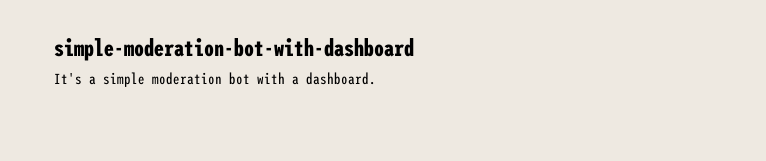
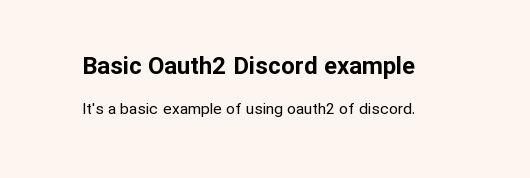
- simple-moderation-bot-with-dashboard
- It's a simple moderation bot with a dashboard.
+ Basic Oauth2 Discord example
+ It's a basic example of using oauth2 of discord.

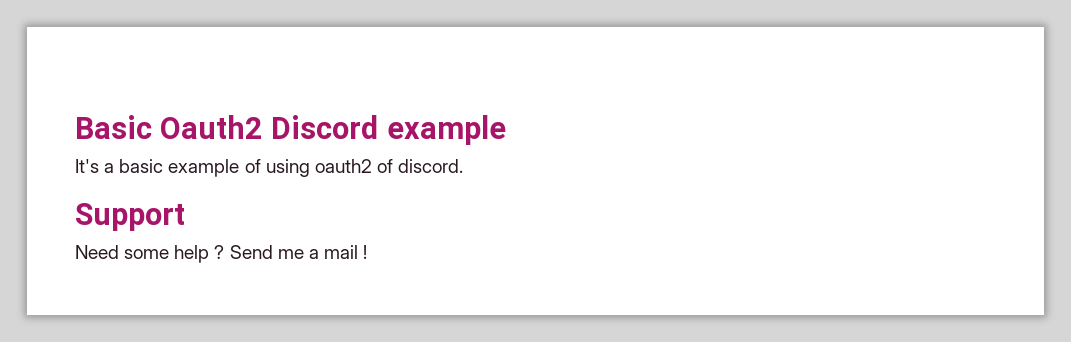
+ Support
+ Need some help ? Send me a mail !

